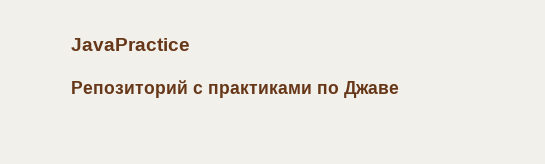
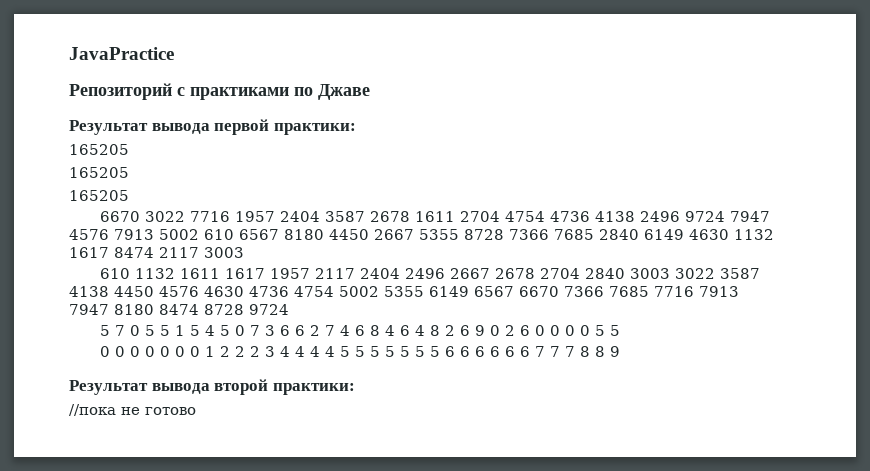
+ Результат вывода первой практики:
+ 165205
+ 165205
+ 165205
+ 6670 3022 7716 1957 2404 3587 2678 1611 2704 4754 4736 4138 2496 9724 7947 4576 7913 5002 610 6567 8180 4450 2667 5355 8728 7366 7685 2840 6149 4630 1132 1617 8474 2117 3003
+ 610 1132 1611 1617 1957 2117 2404 2496 2667 2678 2704 2840 3003 3022 3587 4138 4450 4576 4630 4736 4754 5002 5355 6149 6567 6670 7366 7685 7716 7913 7947 8180 8474 8728 9724
+ 5 7 0 5 5 1 5 4 5 0 7 3 6 6 2 7 4 6 8 4 6 4 8 2 6 9 0 2 6 0 0 0 0 5 5
+ 0 0 0 0 0 0 0 1 2 2 2 3 4 4 4 4 5 5 5 5 5 5 5 6 6 6 6 6 6 7 7 7 8 8 9
+ Результат вывода второй практики:
+ //пока не готово

